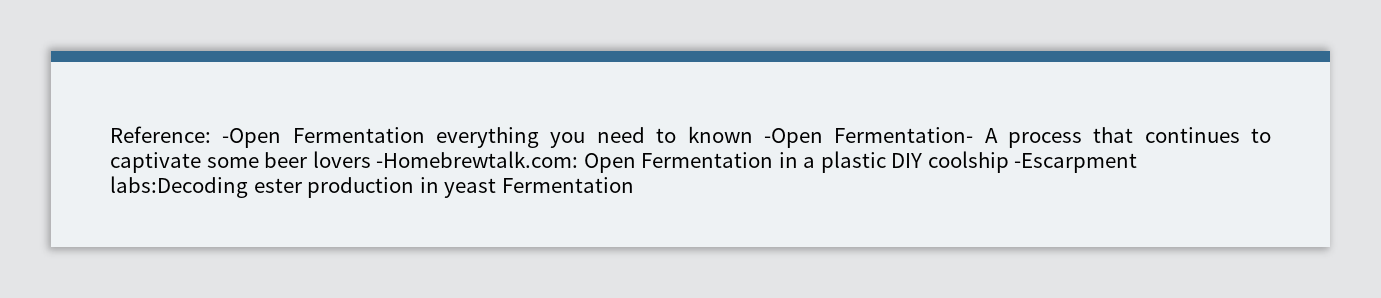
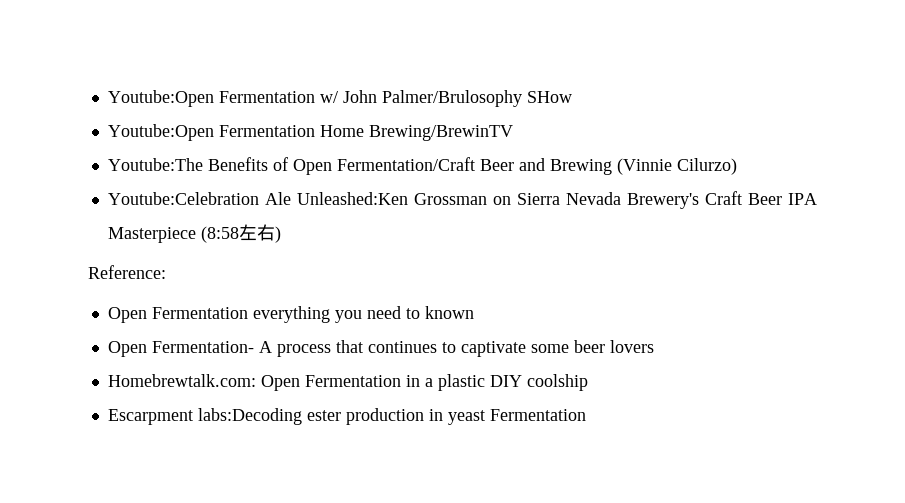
+ Youtube:Open Fermentation w/ John Palmer/Brulosophy SHow
+ Youtube:Open Fermentation Home Brewing/BrewinTV
+ Youtube:The Benefits of Open Fermentation/Craft Beer and Brewing (Vinnie Cilurzo)
+ Youtube:Celebration Ale Unleashed:Ken Grossman on Sierra Nevada Brewery's Craft Beer IPA Masterpiece (8:58左右)
- Reference: -Open Fermentation everything you need to known -Open Fermentation- A process that continues to captivate some beer lovers -Homebrewtalk.com: Open Fermentation in a plastic DIY coolship -Escarpment labs:Decoding ester production in yeast Fermentation
+ Reference:
+ Open Fermentation everything you need to known
+ Open Fermentation- A process that continues to captivate some beer lovers
+ Homebrewtalk.com: Open Fermentation in a plastic DIY coolship
+ Escarpment labs:Decoding ester production in yeast Fermentation

